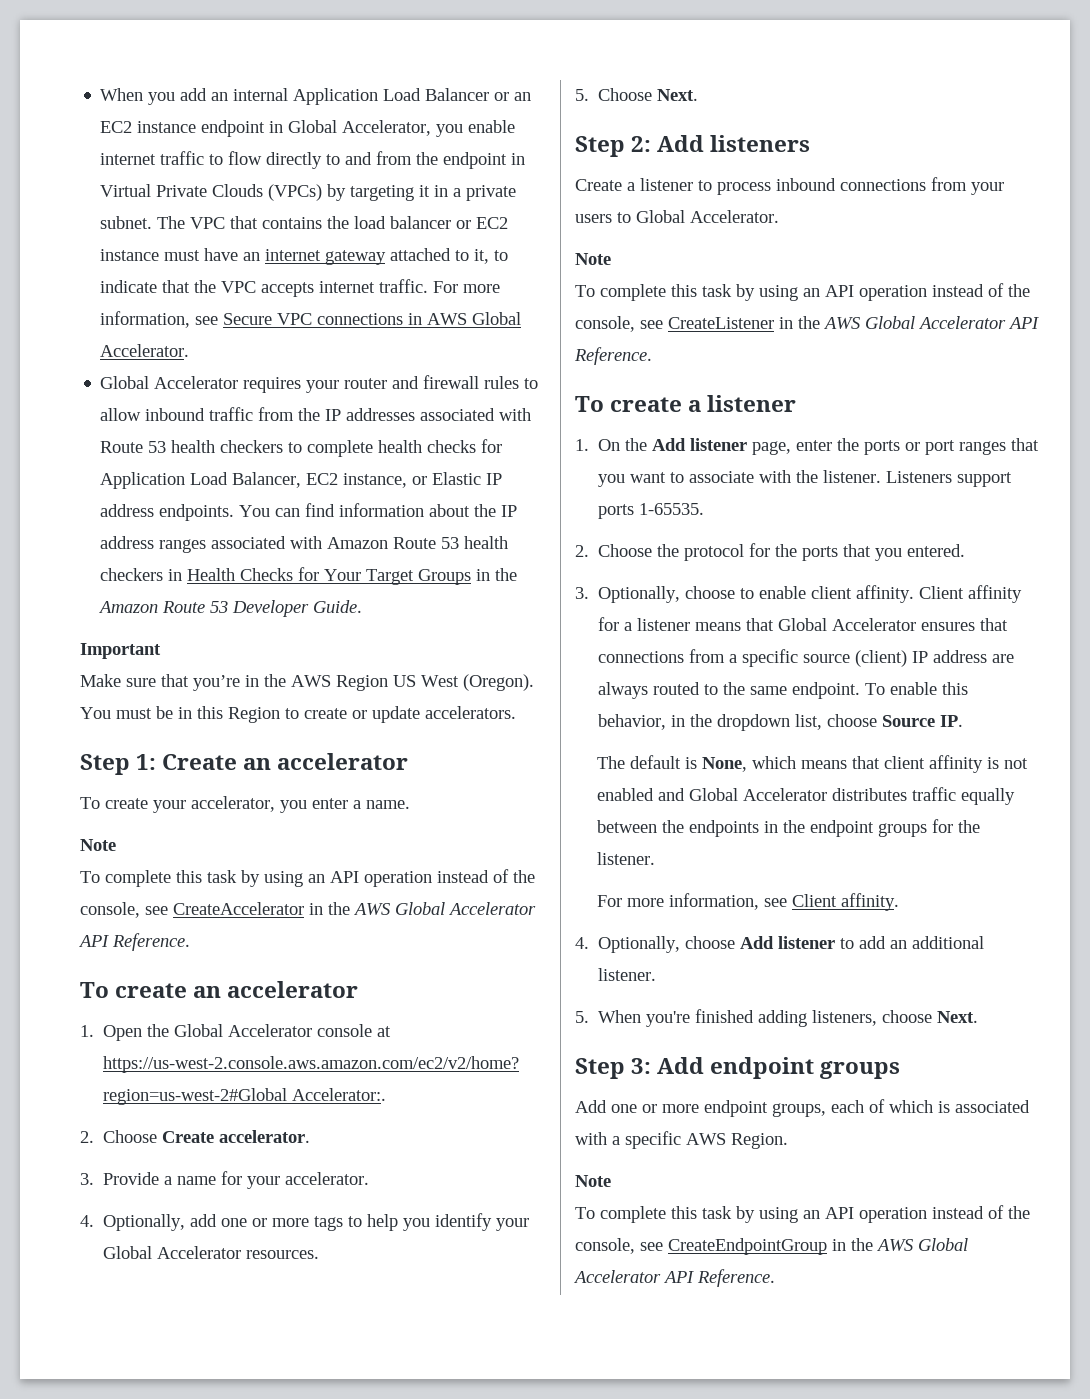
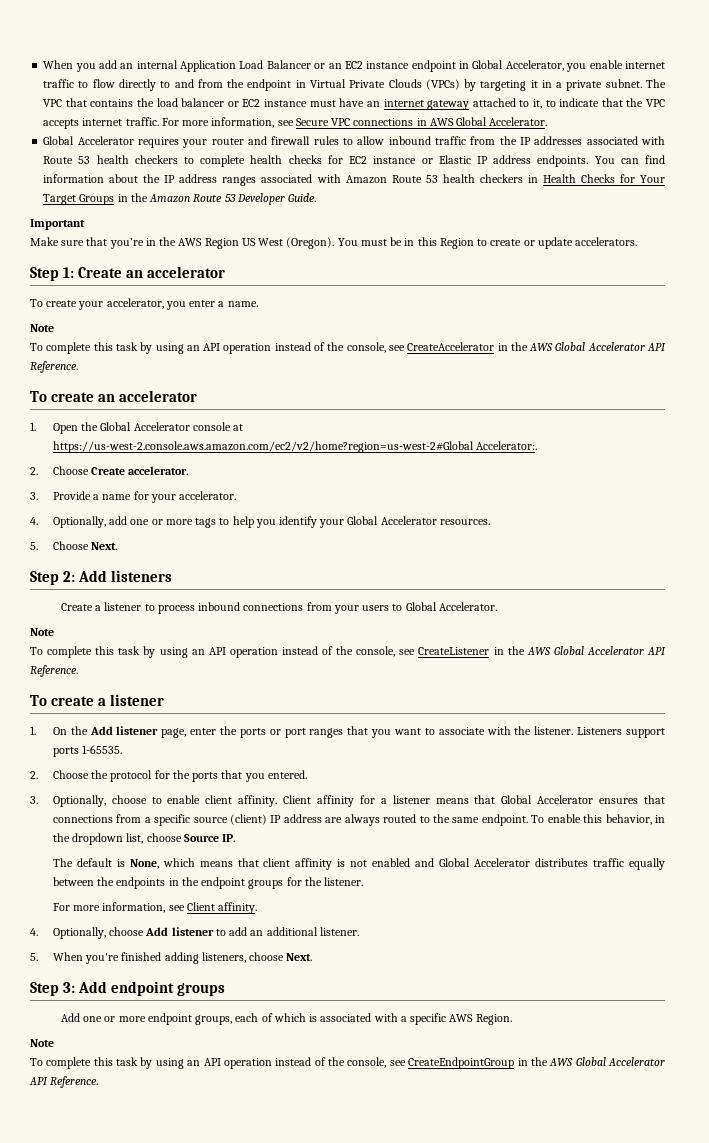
- Global Accelerator requires your router and firewall rules to allow inbound traffic from the IP addresses associated with Route 53 health checkers to complete health checks for Application Load Balancer, EC2 instance, or Elastic IP address endpoints.
+ Global Accelerator requires your router and firewall rules to allow inbound traffic from the IP addresses associated with Route 53 health checkers to complete health checks for EC2 instance or Elastic IP address endpoints.

